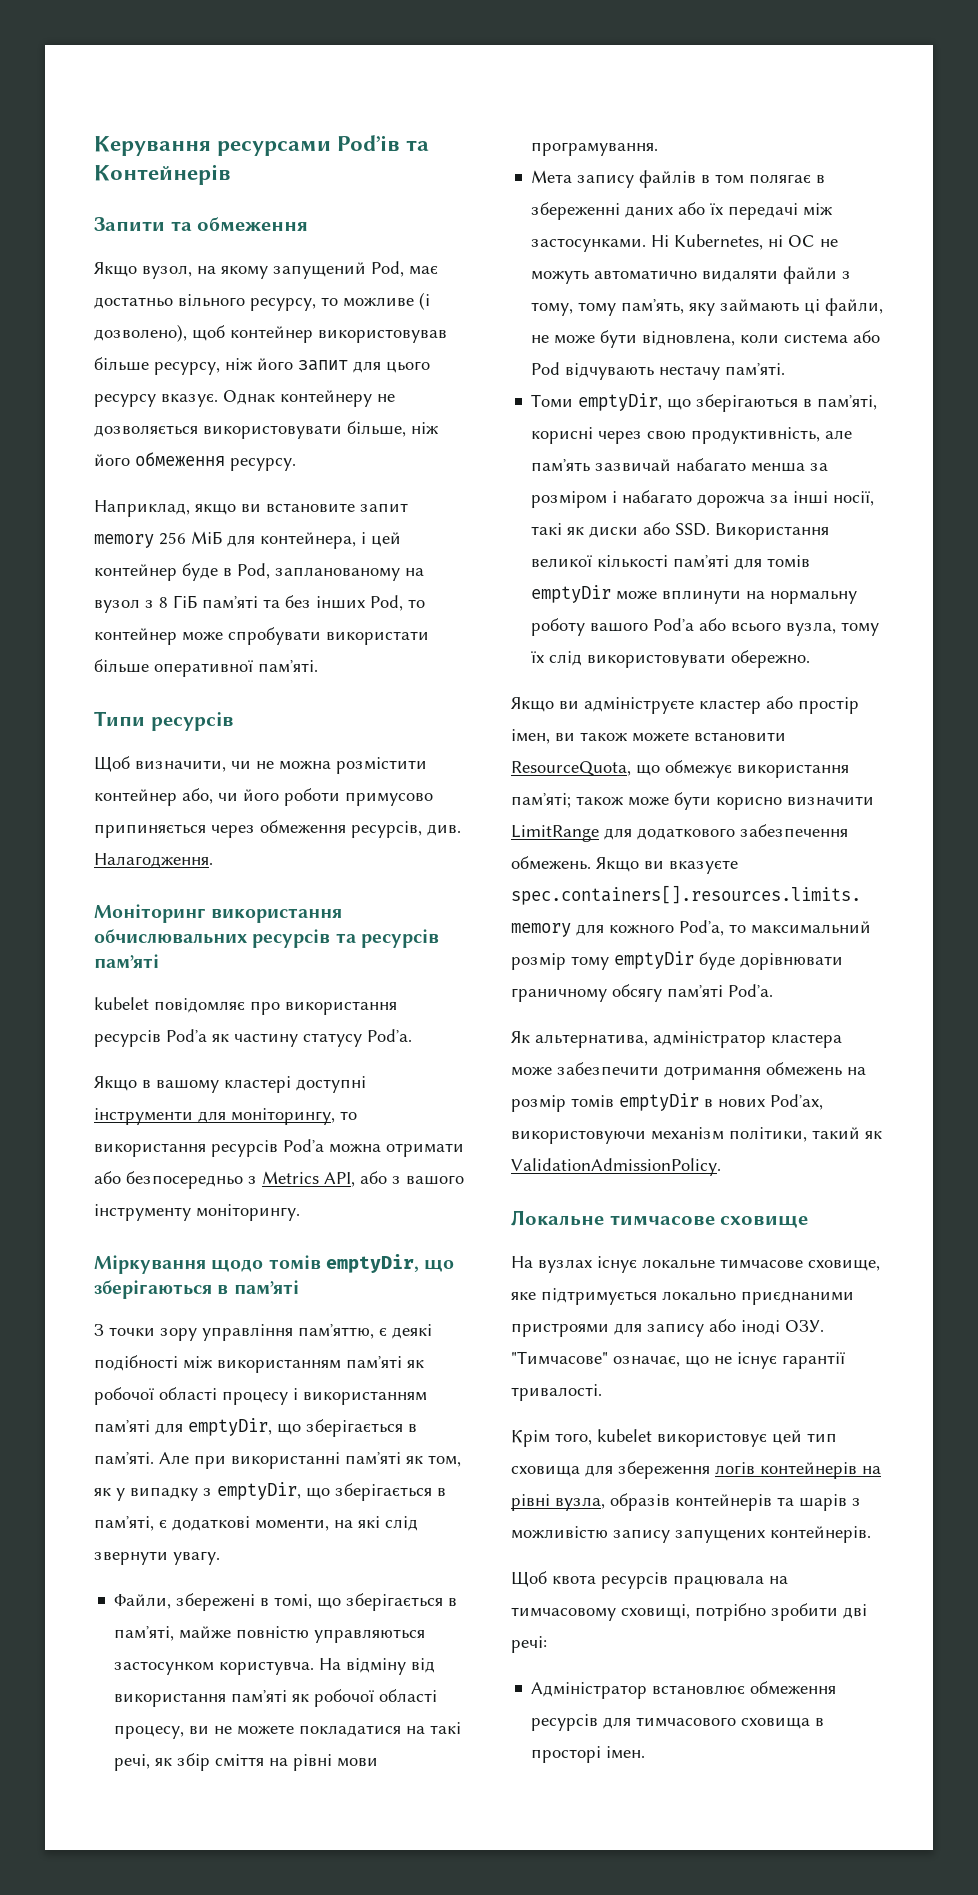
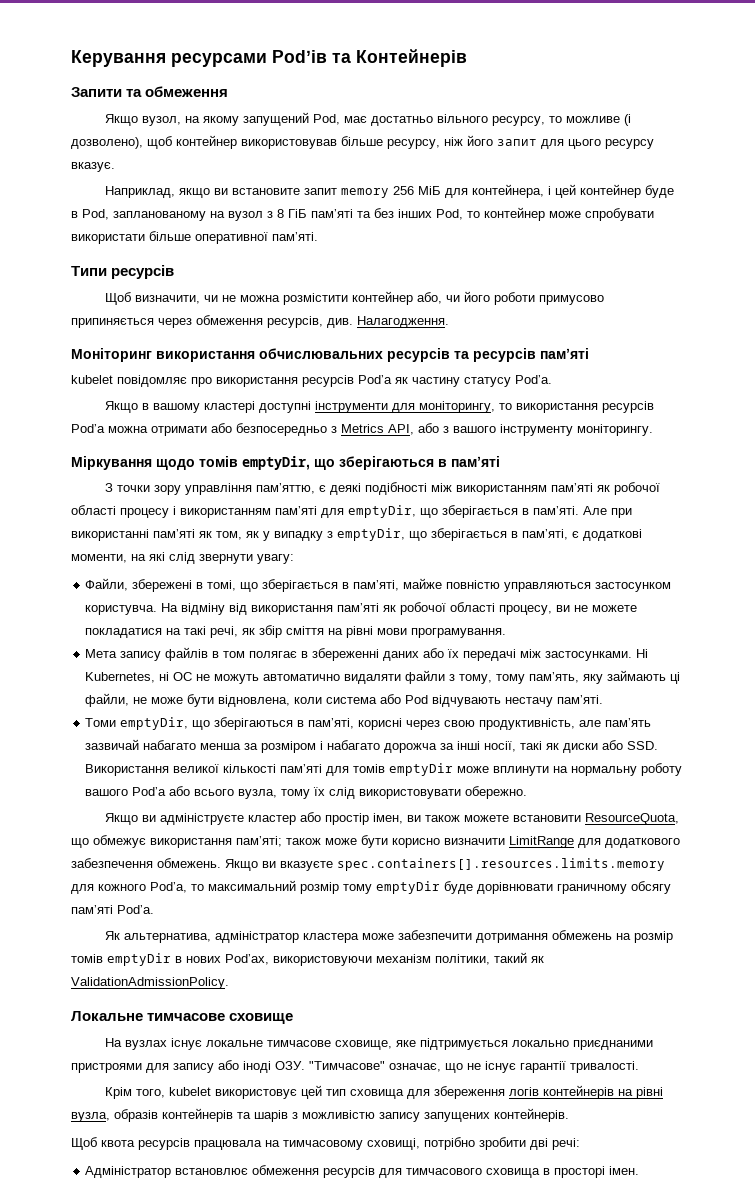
- Однак контейнеру не дозволяється використовувати більше, ніж його обмеження ресурсу.
- Але при використанні памʼяті як том, як у випадку з emptyDir, що зберігається в памʼяті, є додаткові моменти, на які слід звернути увагу.
+ Але при використанні памʼяті як том, як у випадку з emptyDir, що зберігається в памʼяті, є додаткові моменти, на які слід звернути увагу:

